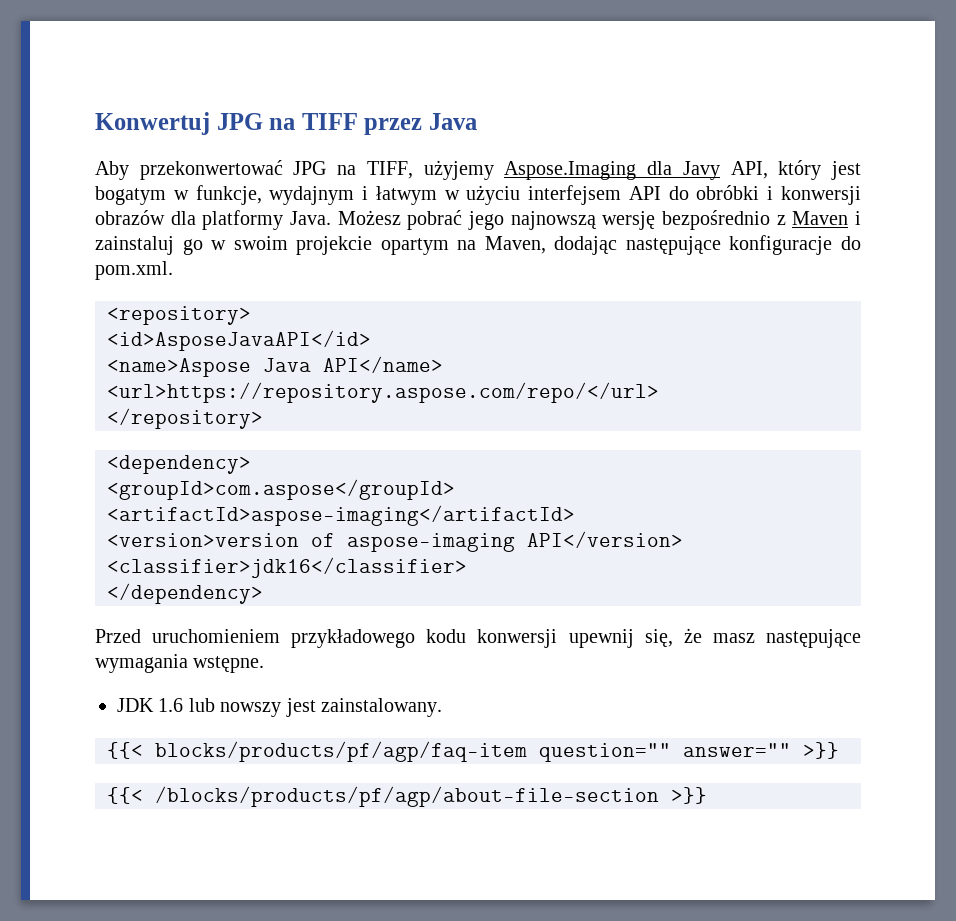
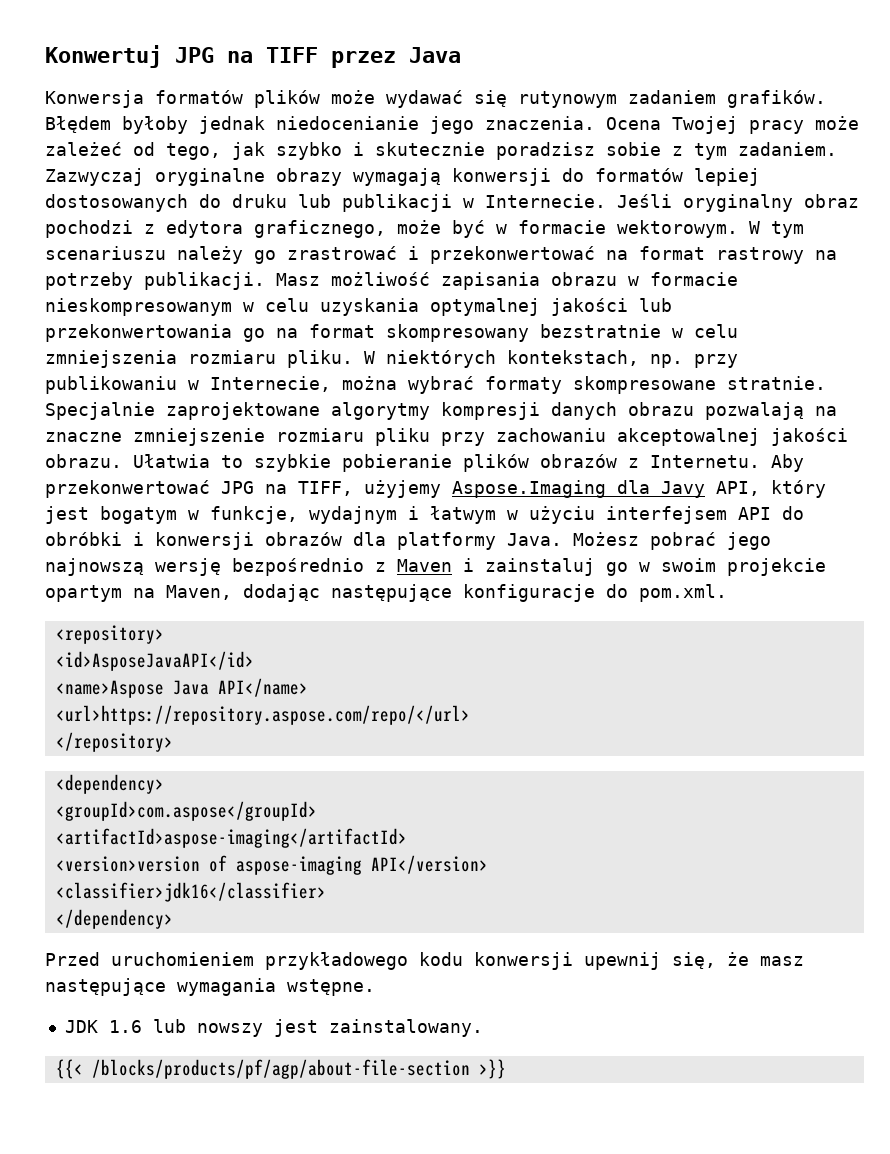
+ Konwersja formatów plików może wydawać się rutynowym zadaniem grafików. Błędem byłoby jednak niedocenianie jego znaczenia. Ocena Twojej pracy może zależeć od tego, jak szybko i skutecznie poradzisz sobie z tym zadaniem. Zazwyczaj oryginalne obrazy wymagają konwersji do formatów lepiej dostosowanych do druku lub publikacji w Internecie. Jeśli oryginalny obraz pochodzi z edytora graficznego, może być w formacie wektorowym. W tym scenariuszu należy go zrastrować i przekonwertować na format rastrowy na potrzeby publikacji. Masz możliwość zapisania obrazu w formacie nieskompresowanym w celu uzyskania optymalnej jakości lub przekonwertowania go na format skompresowany bezstratnie w celu zmniejszenia rozmiaru pliku. W niektórych kontekstach, np. przy publikowaniu w Internecie, można wybrać formaty skompresowane stratnie. Specjalnie zaprojektowane algorytmy kompresji danych obrazu pozwalają na znaczne zmniejszenie rozmiaru pliku przy zachowaniu akceptowalnej jakości obrazu. Ułatwia to szybkie pobieranie plików obrazów z Internetu.
- {{< blocks/products/pf/agp/faq-item question="" answer="" >}}

